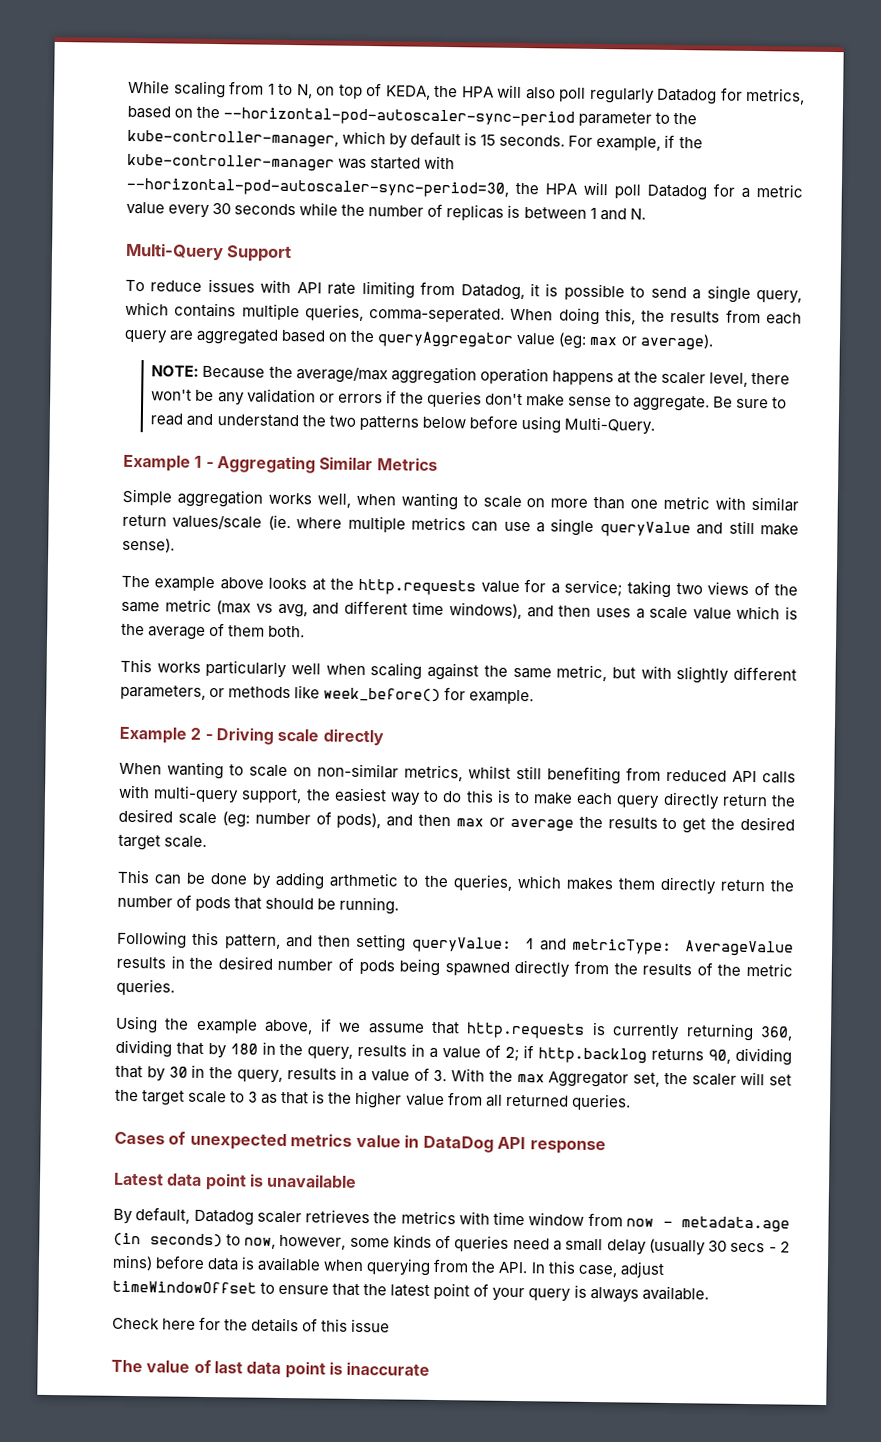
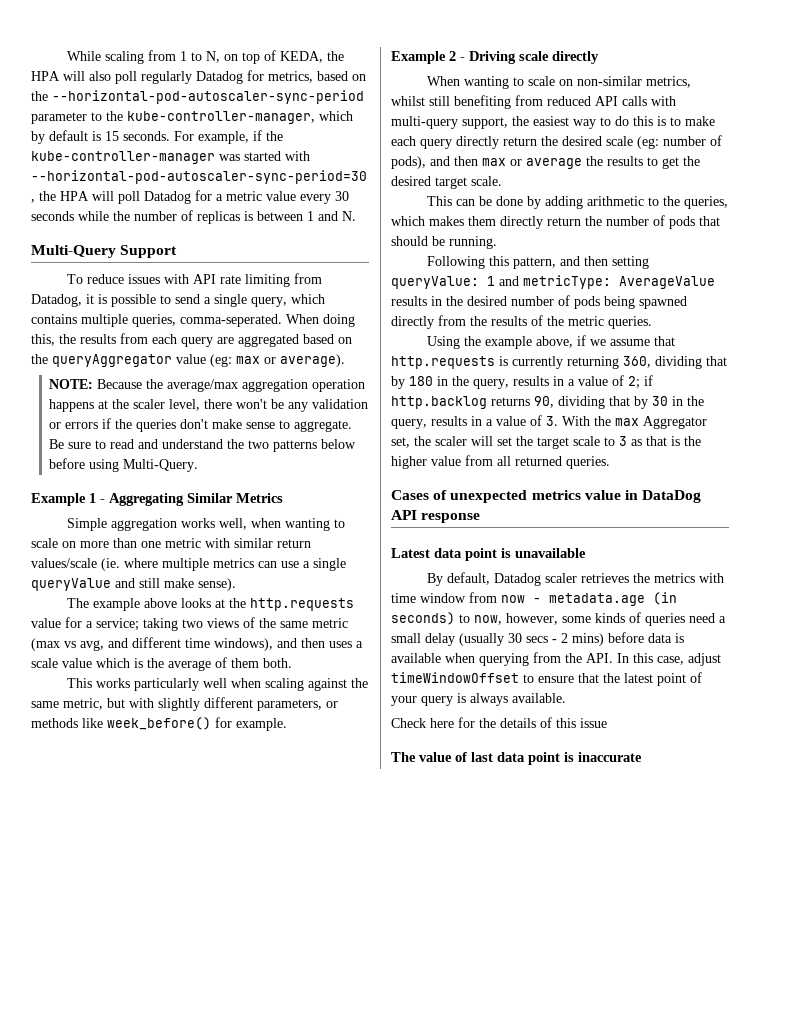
- This can be done by adding arthmetic to the queries, which makes them directly return the number of pods that should be running.
+ This can be done by adding arithmetic to the queries, which makes them directly return the number of pods that should be running.

